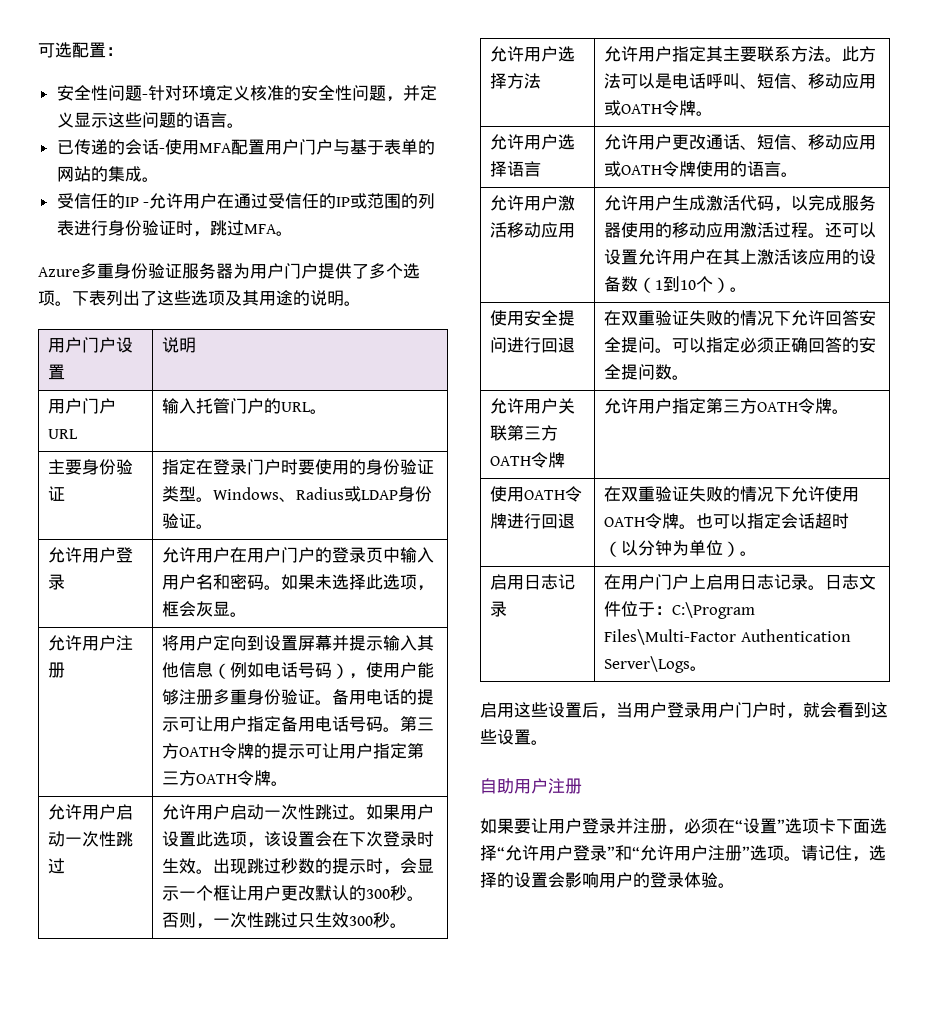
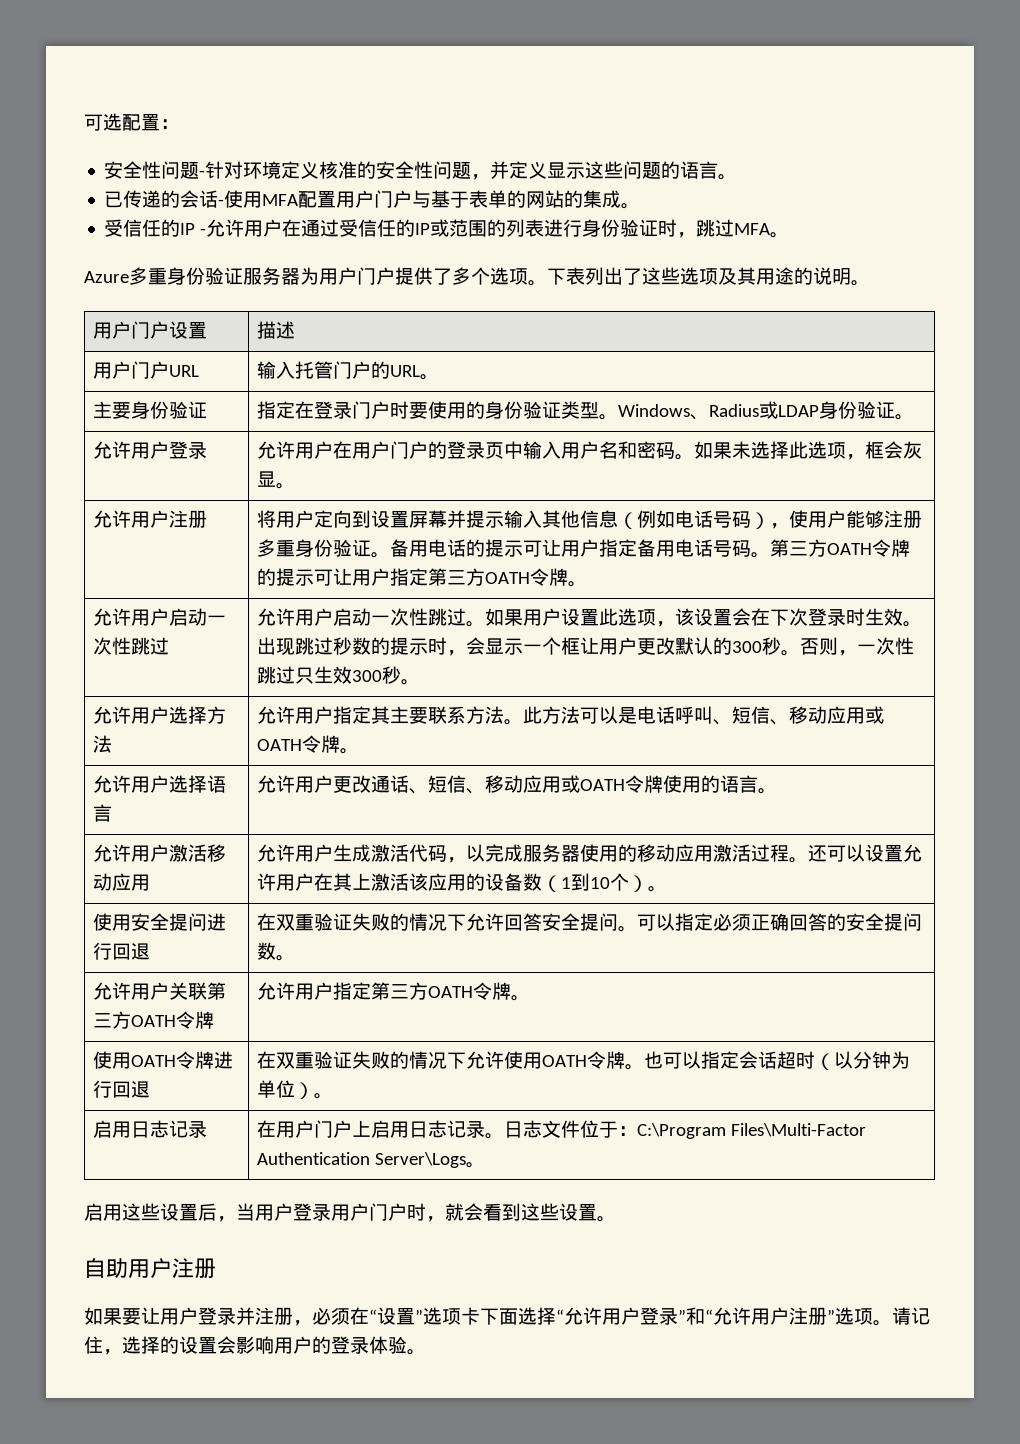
- 用户门户设置 | 说明
+ 用户门户设置 | 描述

